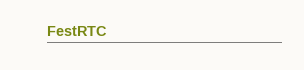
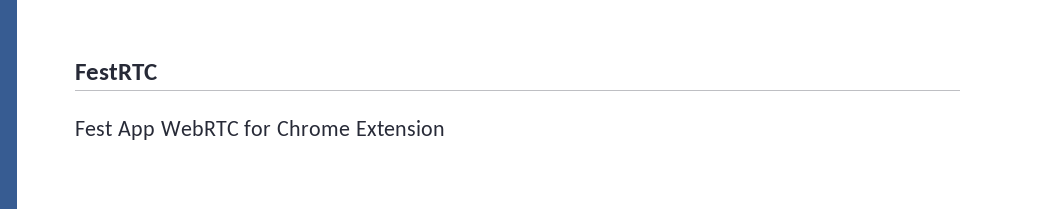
+ Fest App WebRTC for Chrome Extension

